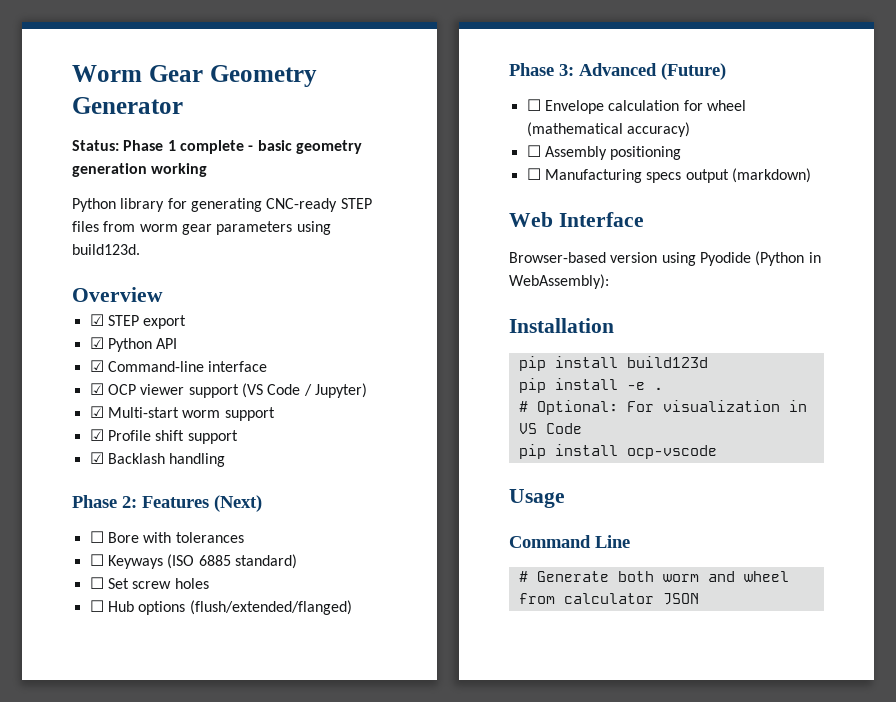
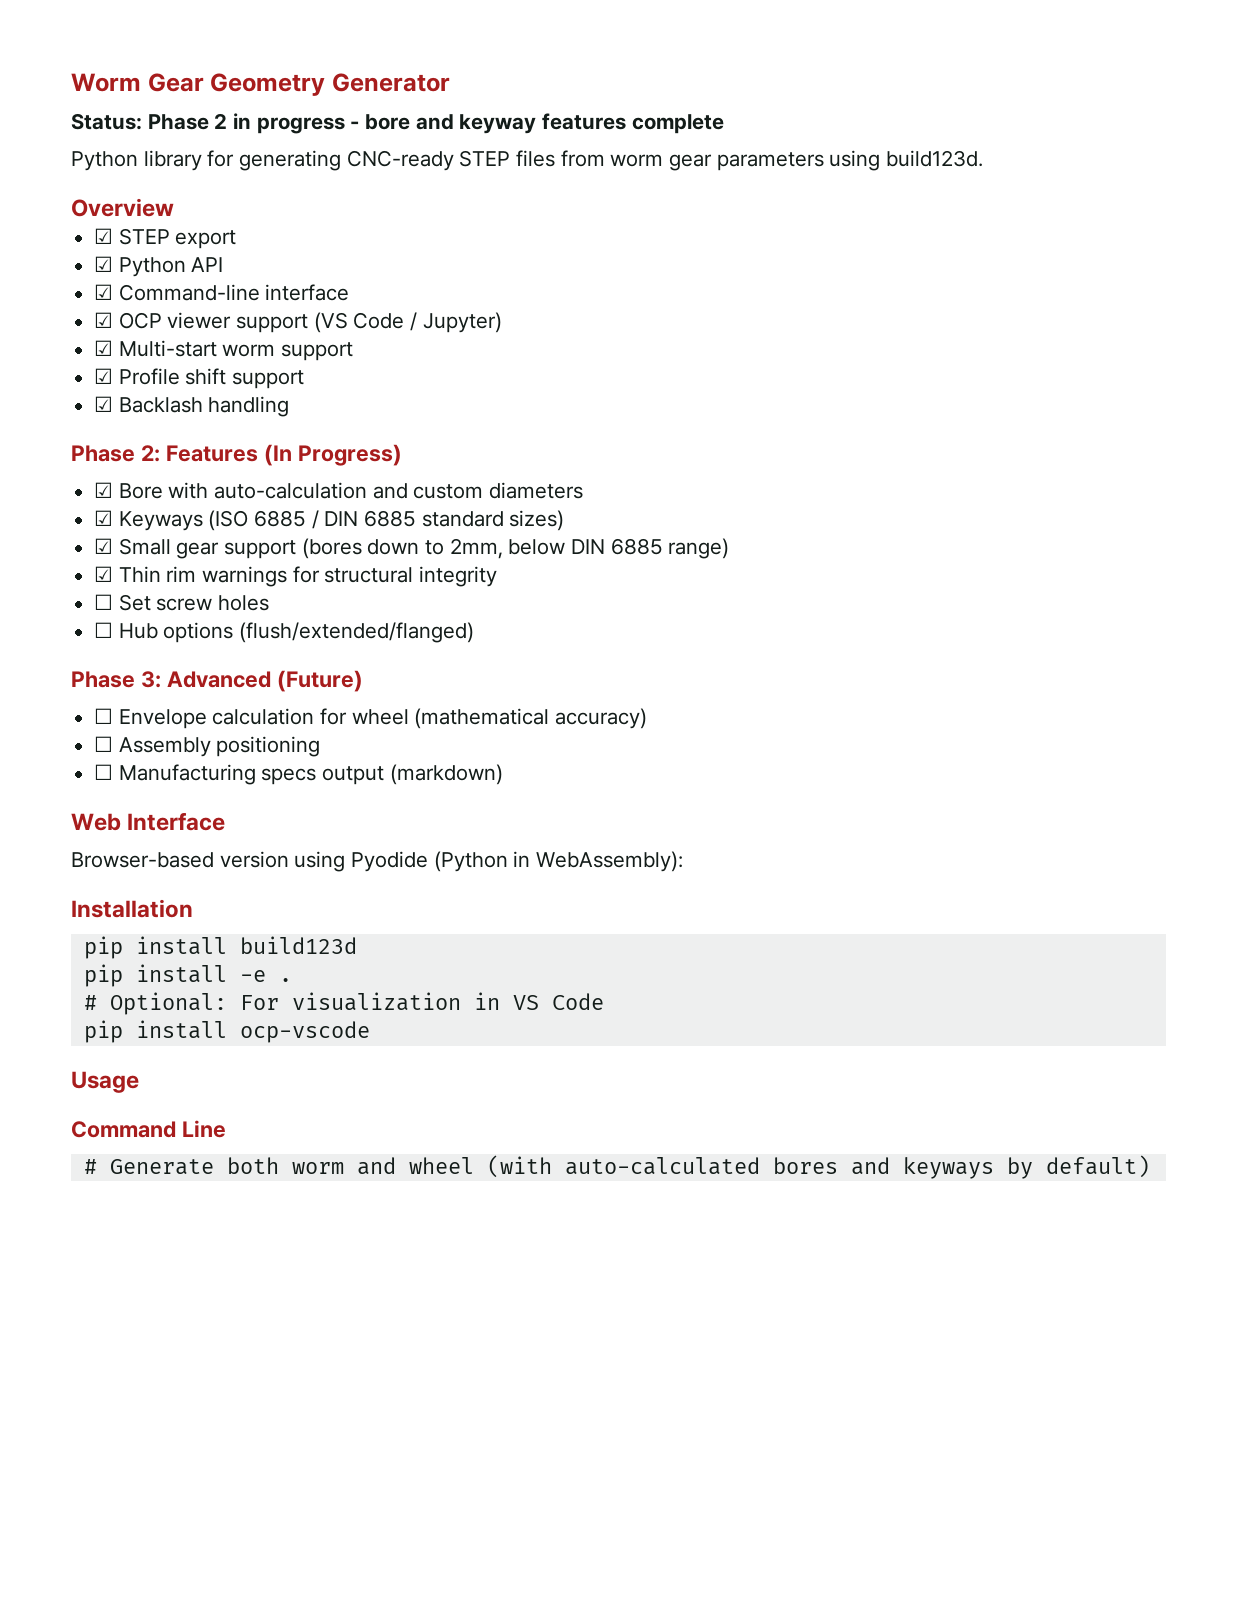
- Status: Phase 1 complete - basic geometry generation working
+ Status: Phase 2 in progress - bore and keyway features complete
- Phase 2: Features (Next)
- ☐ Bore with tolerances
- ☐ Keyways (ISO 6885 standard)
+ Phase 2: Features (In Progress)
+ ☑ Bore with auto-calculation and custom diameters
+ ☑ Keyways (ISO 6885 / DIN 6885 standard sizes)
+ ☑ Small gear support (bores down to 2mm, below DIN 6885 range)
+ ☑ Thin rim warnings for structural integrity
- # Generate both worm and wheel from calculator JSON
+ # Generate both worm and wheel (with auto-calculated bores and keyways by default)

